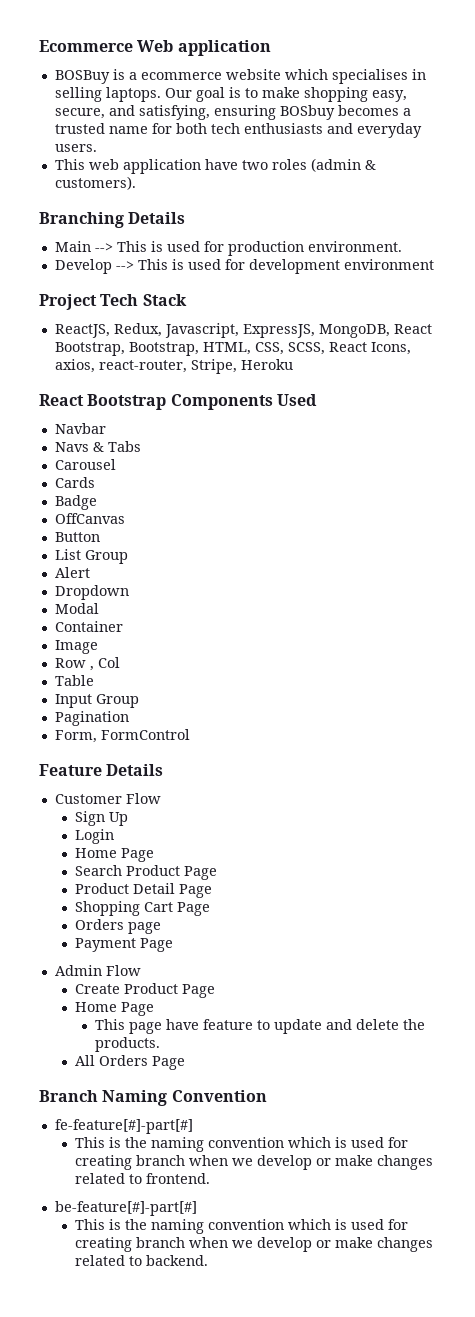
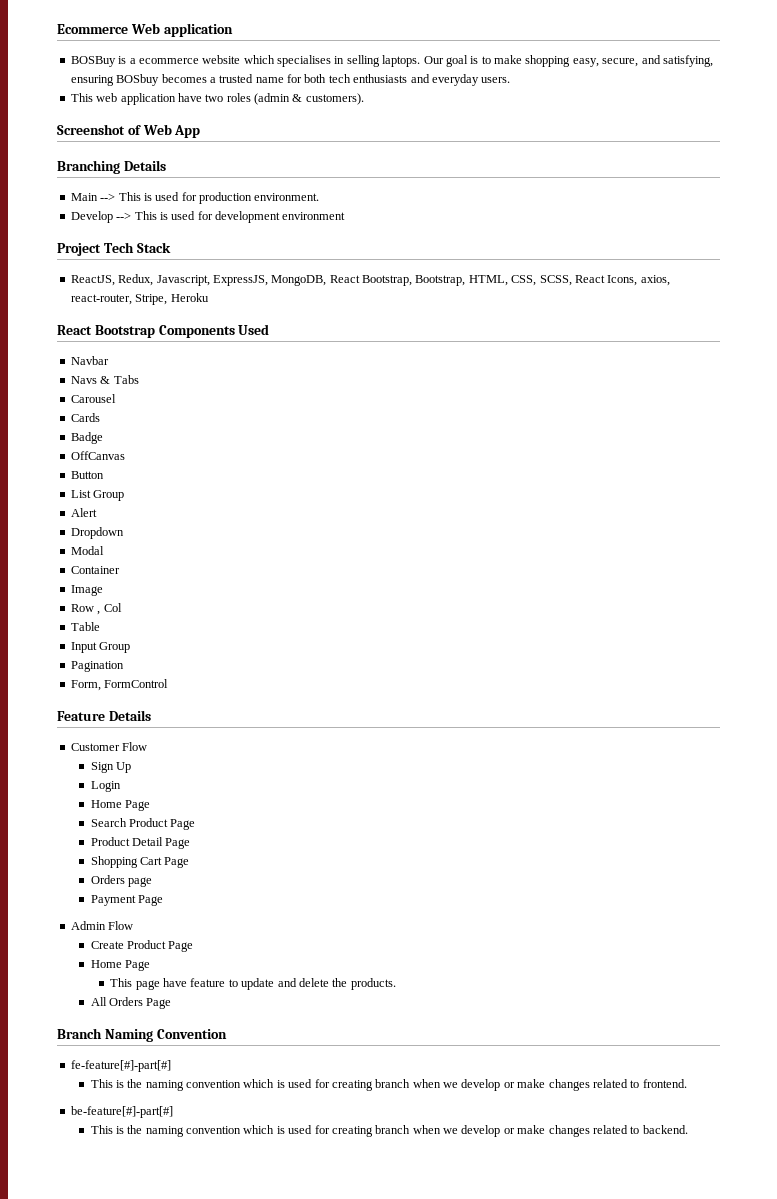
+ Screenshot of Web App

